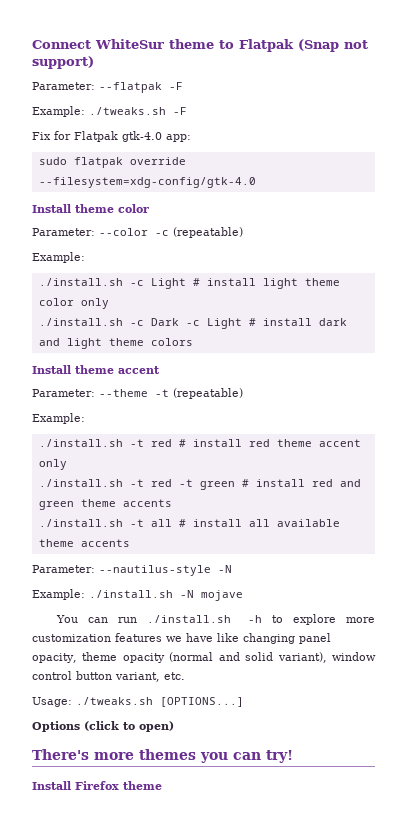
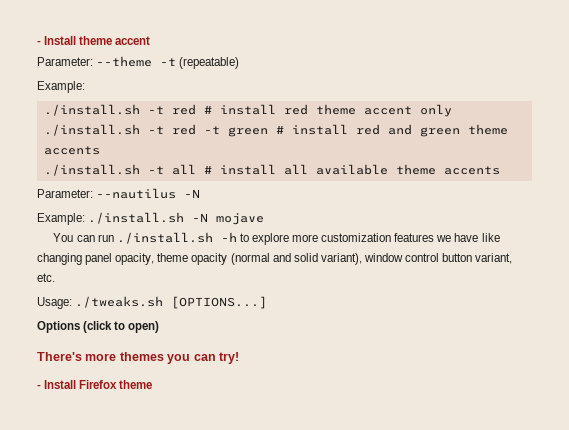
- Connect WhiteSur theme to Flatpak (Snap not support)
- Parameter: --flatpak -F
- Example: ./tweaks.sh -F
- Fix for Flatpak gtk-4.0 app:
- sudo flatpak override --filesystem=xdg-config/gtk-4.0
- Install theme color
- Parameter: --color -c (repeatable)
- Example:
- ./install.sh -c Light # install light theme color only
- ./install.sh -c Dark -c Light # install dark and light theme colors
- Install theme accent
+ - Install theme accent
- Parameter: --nautilus-style -N
+ Parameter: --nautilus -N
- Install Firefox theme
+ - Install Firefox theme

